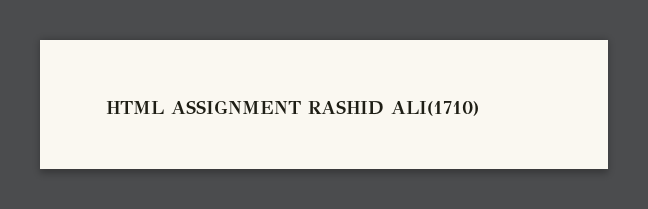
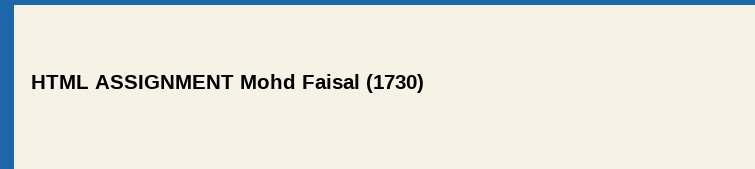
- HTML ASSIGNMENT RASHID ALI(1710)
+ HTML ASSIGNMENT Mohd Faisal (1730)

